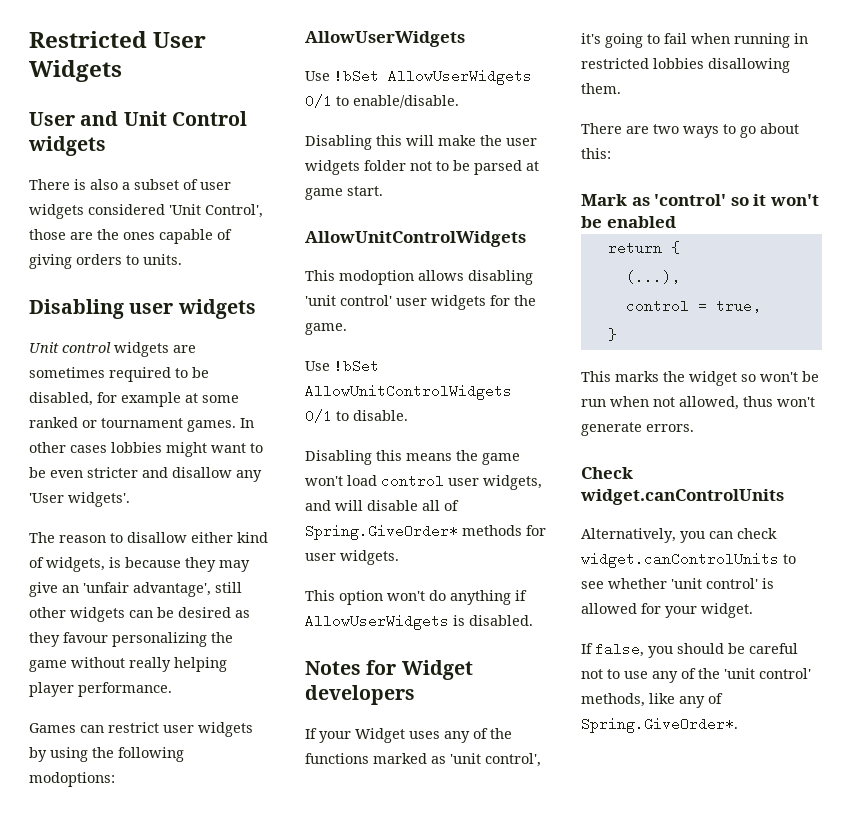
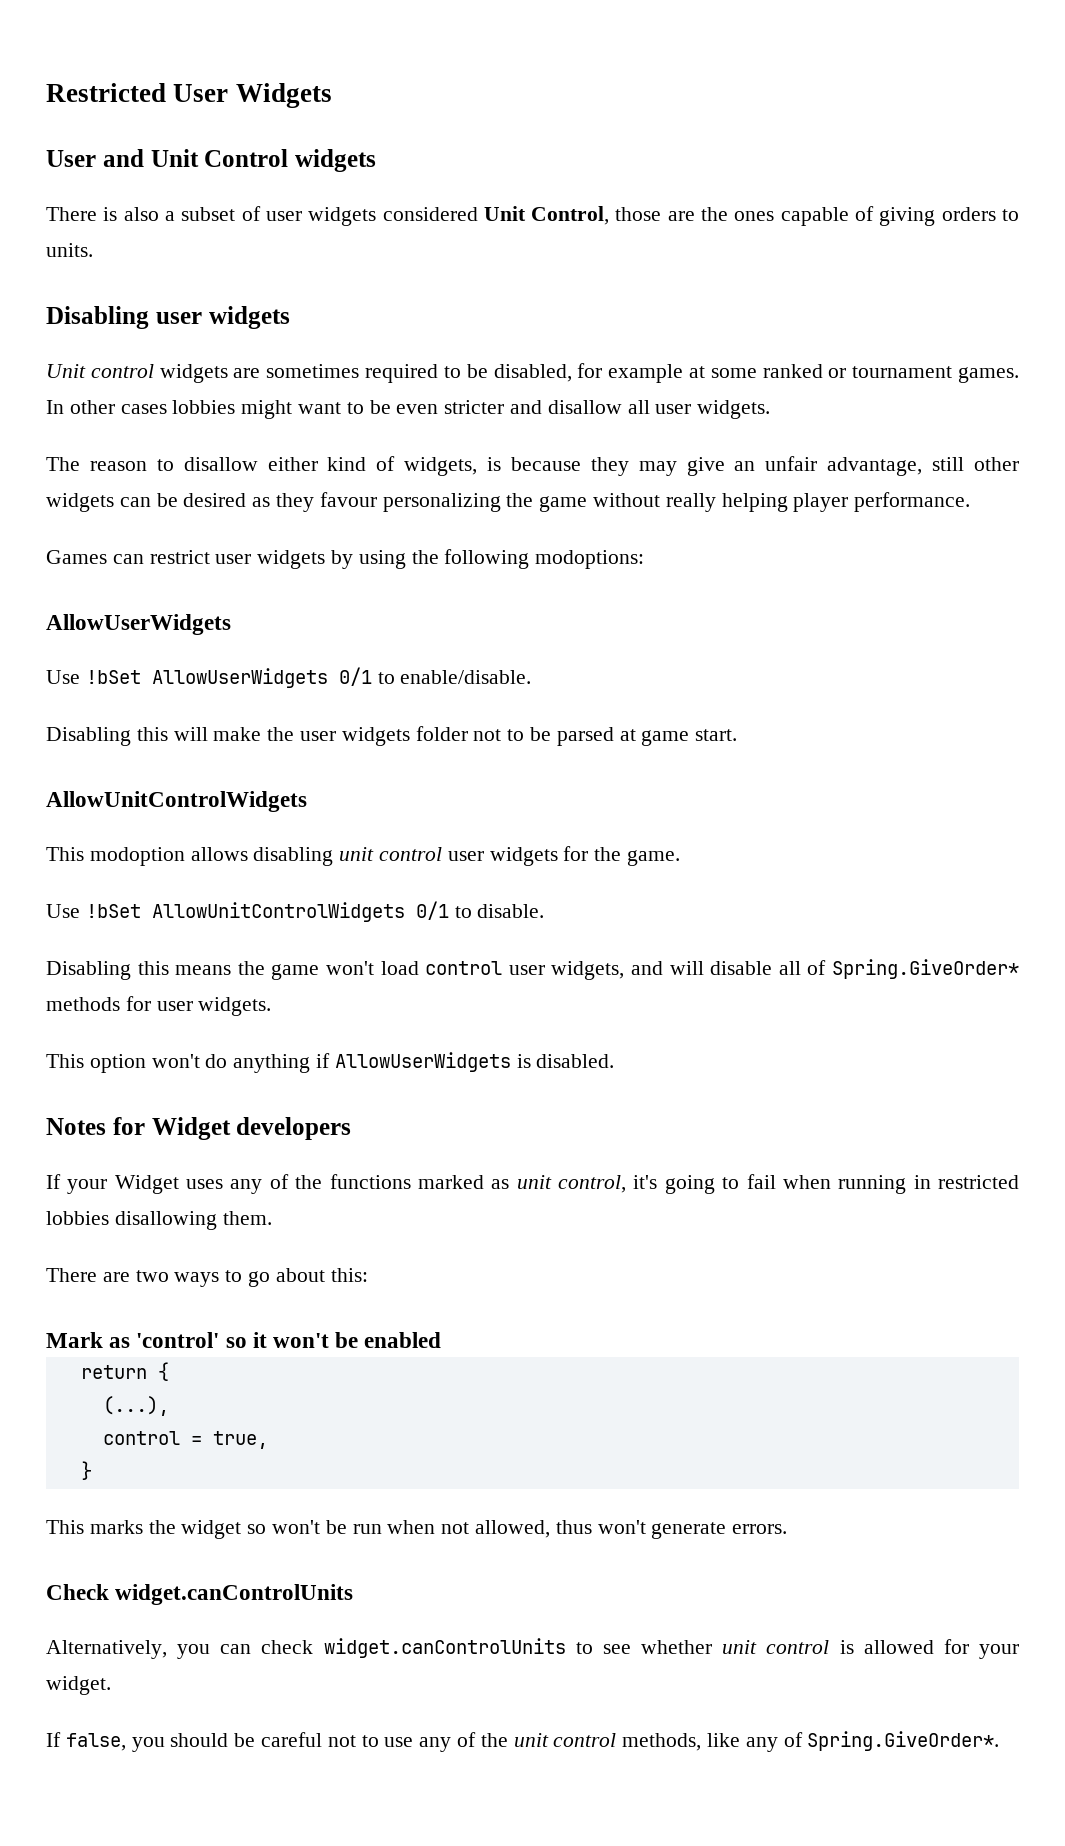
- There is also a subset of user widgets considered 'Unit Control', those are the ones capable of giving orders to units.
+ There is also a subset of user widgets considered Unit Control, those are the ones capable of giving orders to units.
- In other cases lobbies might want to be even stricter and disallow any 'User widgets'.
+ In other cases lobbies might want to be even stricter and disallow all user widgets.
- The reason to disallow either kind of widgets, is because they may give an 'unfair advantage', still other widgets can be desired as they favour personalizing the game without really helping player performance.
+ The reason to disallow either kind of widgets, is because they may give an unfair advantage, still other widgets can be desired as they favour personalizing the game without really helping player performance.
- This modoption allows disabling 'unit control' user widgets for the game.
+ This modoption allows disabling unit control user widgets for the game.
- If your Widget uses any of the functions marked as 'unit control', it's going to fail when running in restricted lobbies disallowing them.
+ If your Widget uses any of the functions marked as unit control, it's going to fail when running in restricted lobbies disallowing them.
- Alternatively, you can check widget.canControlUnits to see whether 'unit control' is allowed for your widget.
+ Alternatively, you can check widget.canControlUnits to see whether unit control is allowed for your widget.
- If false, you should be careful not to use any of the 'unit control' methods, like any of Spring.GiveOrder*.
+ If false, you should be careful not to use any of the unit control methods, like any of Spring.GiveOrder*.

